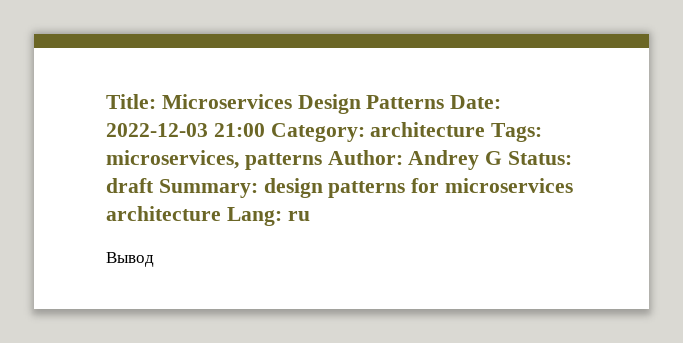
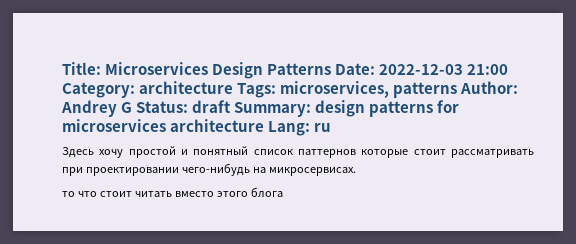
- Вывод
+ Здесь хочу простой и понятный список паттернов которые стоит рассматривать при проектировании чего-нибудь на микросервисах.
+ то что стоит читать вместо этого блога

